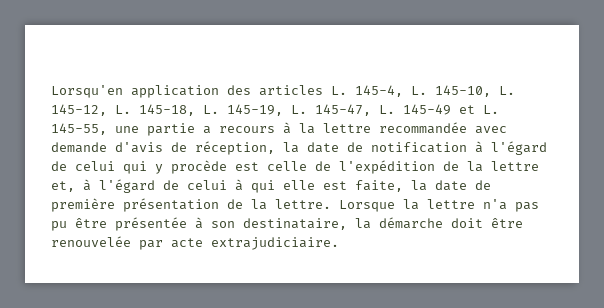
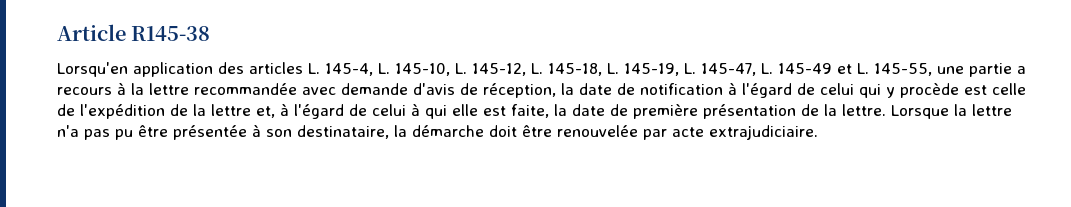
+ Article R145-38

